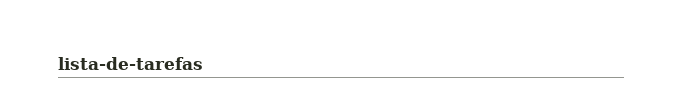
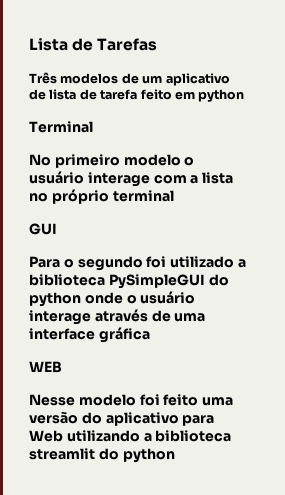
- lista-de-tarefas
+ Lista de Tarefas
+ Três modelos de um aplicativo de lista de tarefa feito em python
+ Terminal
+ No primeiro modelo o usuário interage com a lista no próprio terminal
+ GUI
+ Para o segundo foi utilizado a biblioteca PySimpleGUI do python onde o usuário interage através de uma interface gráfica
+ WEB
+ Nesse modelo foi feito uma versão do aplicativo para Web utilizando a biblioteca streamlit do python

